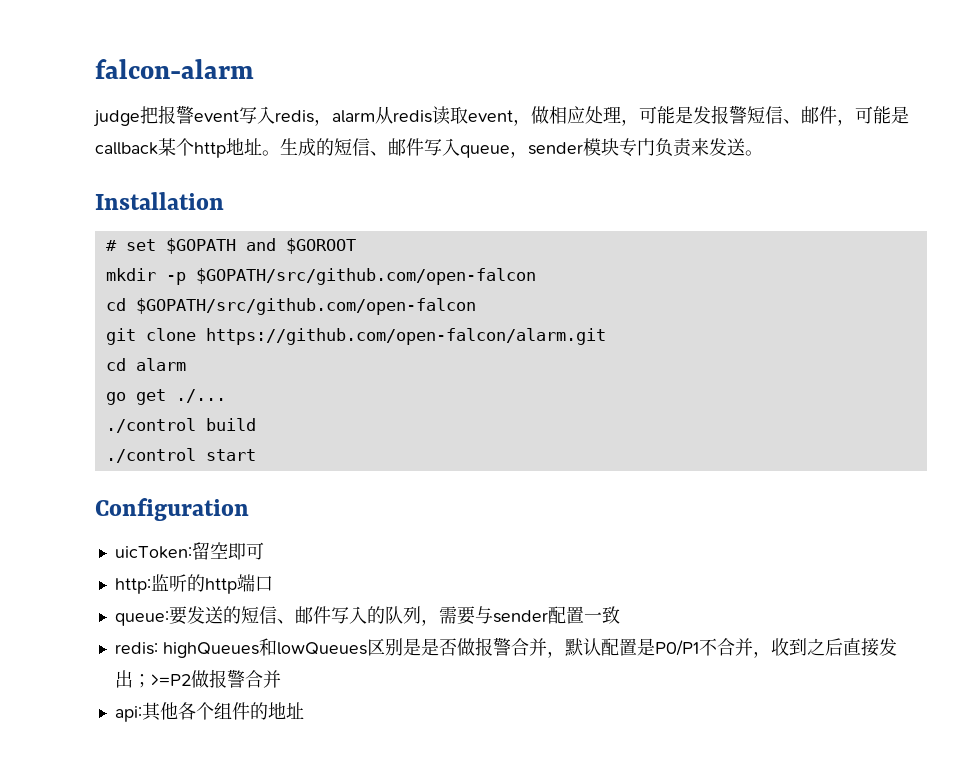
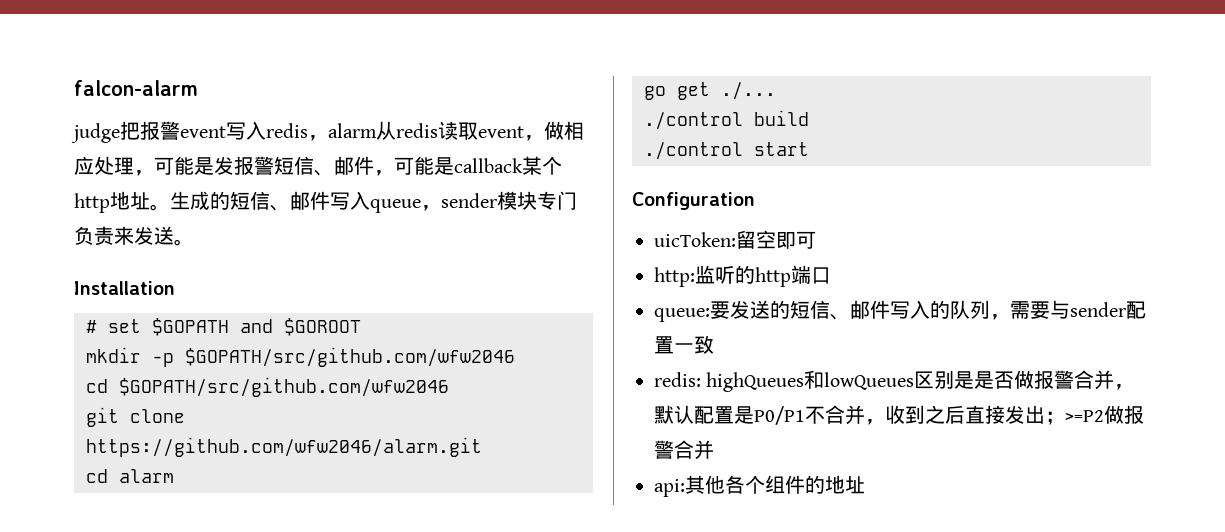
- mkdir -p $GOPATH/src/github.com/open-falcon
- cd $GOPATH/src/github.com/open-falcon
+ mkdir -p $GOPATH/src/github.com/wfw2046
+ cd $GOPATH/src/github.com/wfw2046
- git clone https://github.com/open-falcon/alarm.git
+ git clone https://github.com/wfw2046/alarm.git

